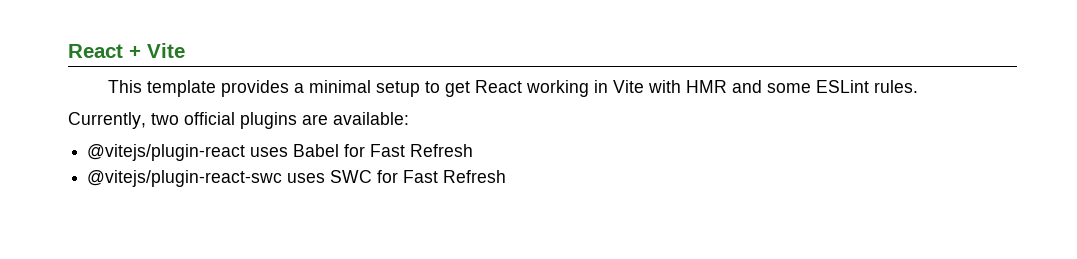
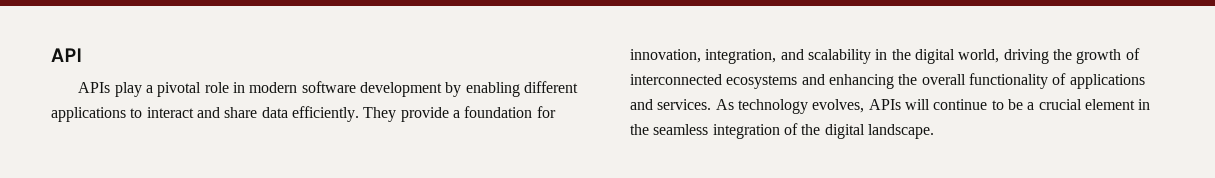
- React + Vite
- This template provides a minimal setup to get React working in Vite with HMR and some ESLint rules.
- Currently, two official plugins are available:
- @vitejs/plugin-react uses Babel for Fast Refresh
- @vitejs/plugin-react-swc uses SWC for Fast Refresh
+ API
+ APIs play a pivotal role in modern software development by enabling different applications to interact and share data efficiently. They provide a foundation for innovation, integration, and scalability in the digital world, driving the growth of interconnected ecosystems and enhancing the overall functionality of applications and services. As technology evolves, APIs will continue to be a crucial element in the seamless integration of the digital landscape.

